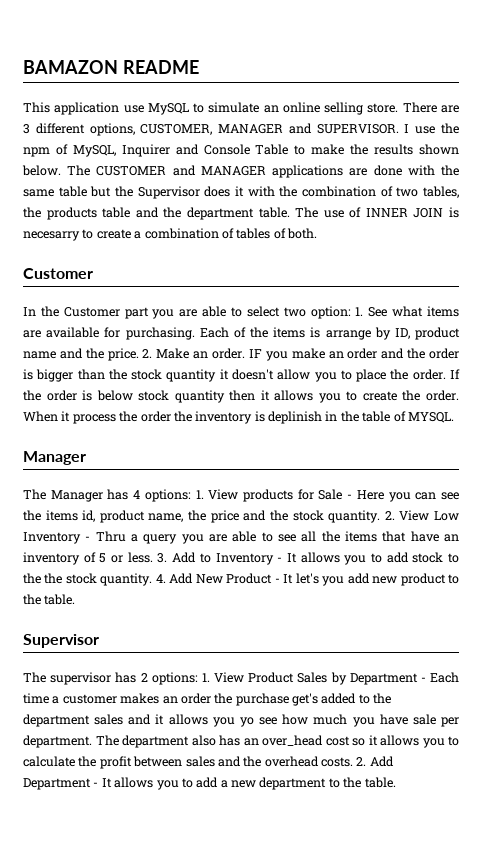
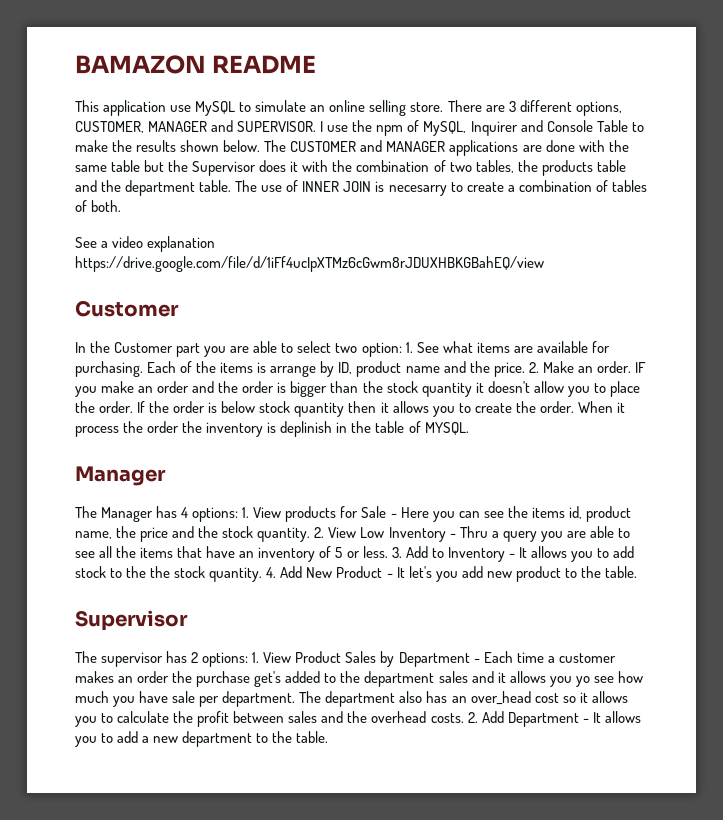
+ See a video explanation https://drive.google.com/file/d/1iFf4ucIpXTMz6cGwm8rJDUXHBKGBahEQ/view

